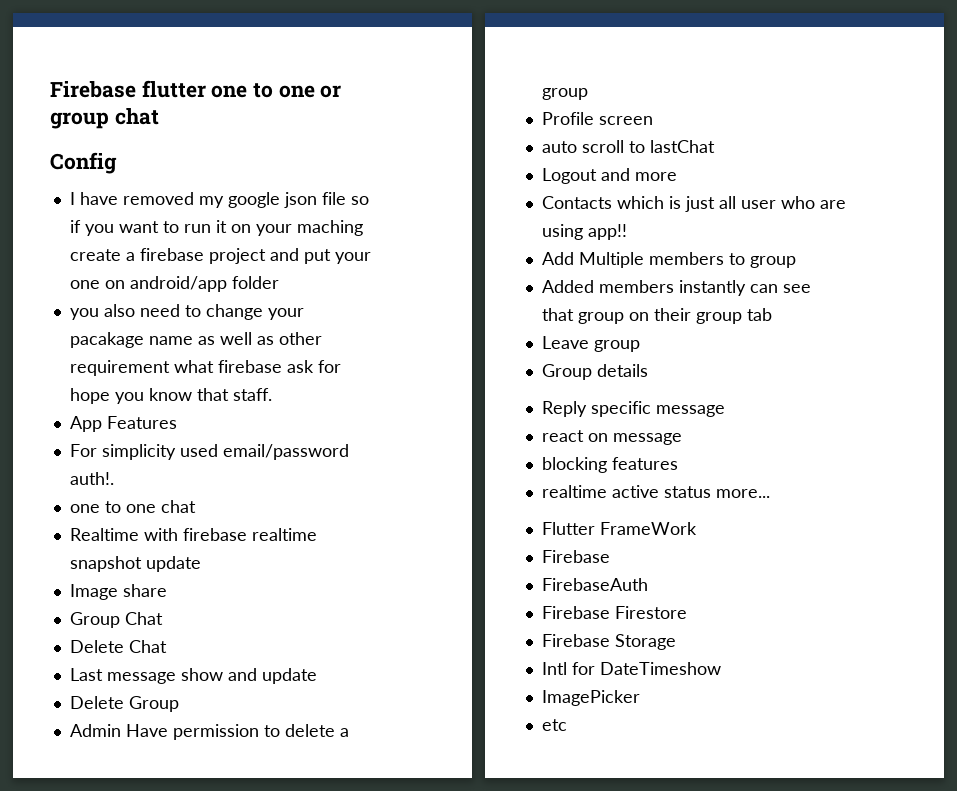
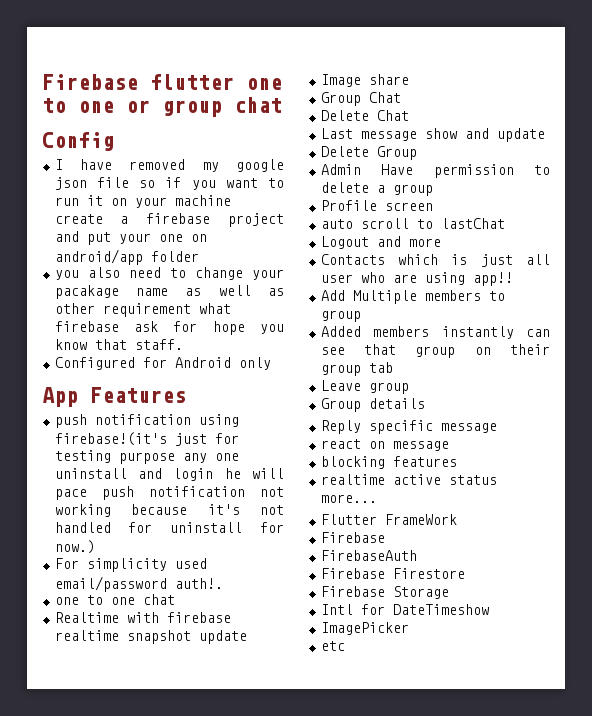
- I have removed my google json file so if you want to run it on your maching create a firebase project and put your one on android/app folder
+ I have removed my google json file so if you want to run it on your machine create a firebase project and put your one on android/app folder
+ Configured for Android only
  App Features
+ push notification using firebase!(it's just for testing purpose any one uninstall and login he will pace push notification not working because it's not handled for uninstall for now.)

